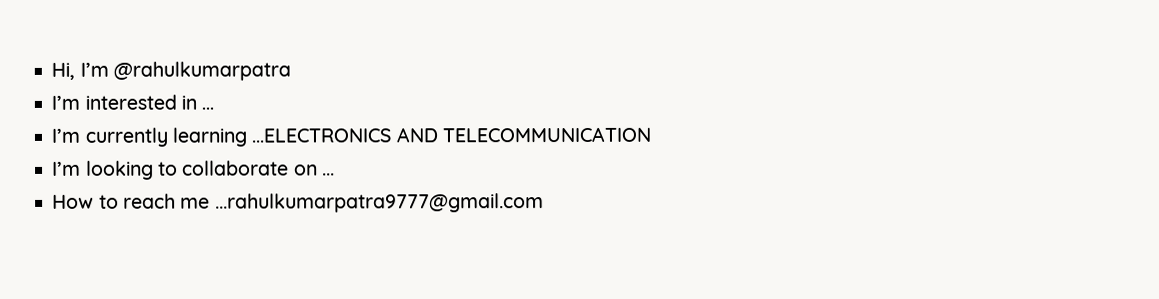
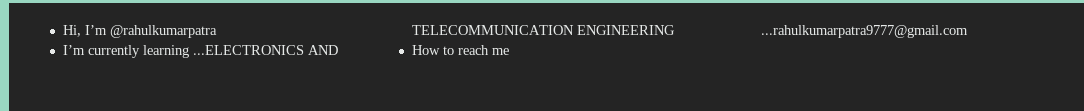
- I’m interested in ...
- I’m currently learning ...ELECTRONICS AND TELECOMMUNICATION
- I’m looking to collaborate on ...
+ I’m currently learning ...ELECTRONICS AND TELECOMMUNICATION ENGINEERING

